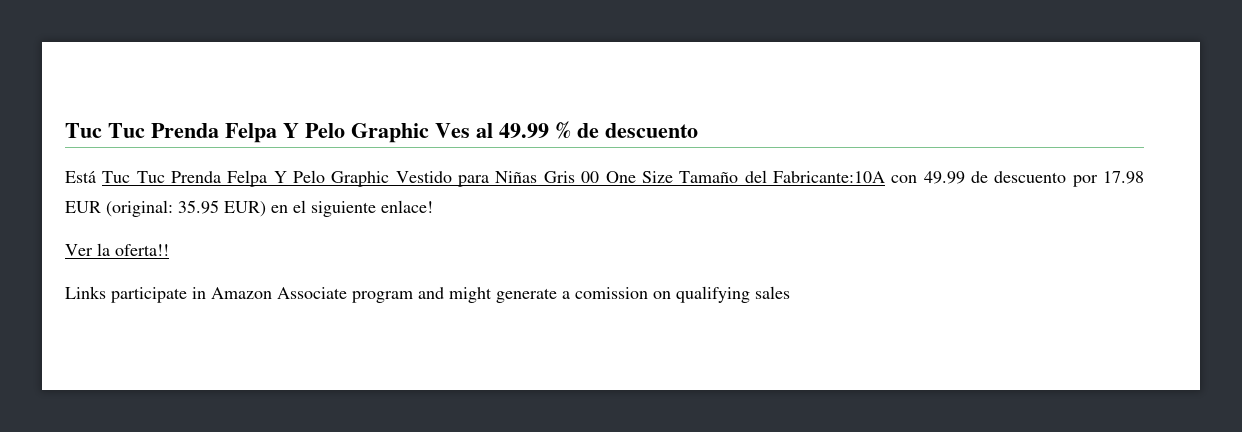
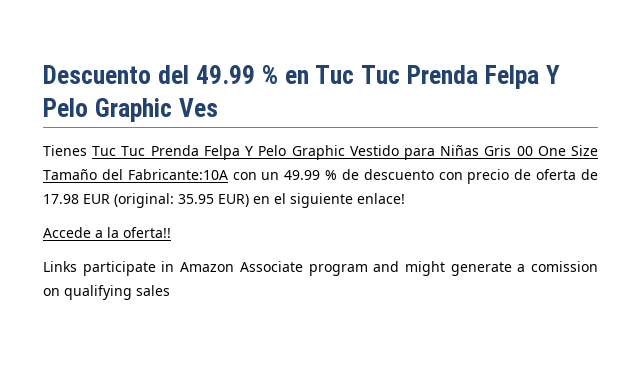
- Tuc Tuc Prenda Felpa Y Pelo Graphic Ves al 49.99 % de descuento
- Está Tuc Tuc Prenda Felpa Y Pelo Graphic Vestido para Niñas Gris 00 One Size Tamaño del Fabricante:10A con 49.99 de descuento por 17.98 EUR (original: 35.95 EUR) en el siguiente enlace!
+ Descuento del 49.99 % en Tuc Tuc Prenda Felpa Y Pelo Graphic Ves
+ Tienes Tuc Tuc Prenda Felpa Y Pelo Graphic Vestido para Niñas Gris 00 One Size Tamaño del Fabricante:10A con un 49.99 % de descuento con precio de oferta de 17.98 EUR (original: 35.95 EUR) en el siguiente enlace!
- Ver la oferta!!
+ Accede a la oferta!!

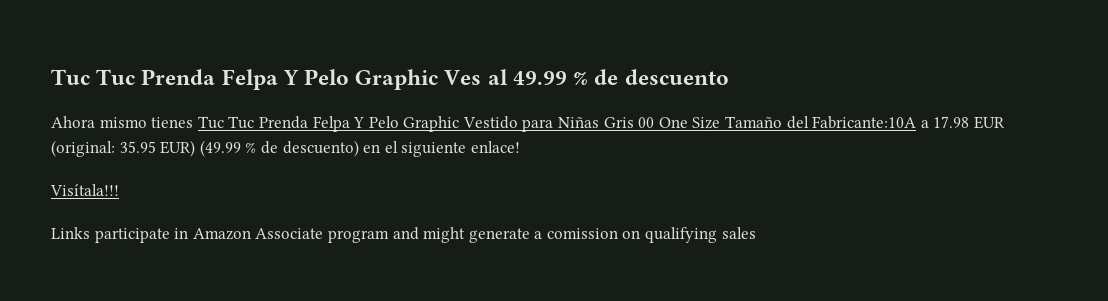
- Descuento del 49.99 % en Tuc Tuc Prenda Felpa Y Pelo Graphic Ves
- Tienes Tuc Tuc Prenda Felpa Y Pelo Graphic Vestido para Niñas Gris 00 One Size Tamaño del Fabricante:10A con un 49.99 % de descuento con precio de oferta de 17.98 EUR (original: 35.95 EUR) en el siguiente enlace!
+ Tuc Tuc Prenda Felpa Y Pelo Graphic Ves al 49.99 % de descuento
+ Ahora mismo tienes Tuc Tuc Prenda Felpa Y Pelo Graphic Vestido para Niñas Gris 00 One Size Tamaño del Fabricante:10A a 17.98 EUR (original: 35.95 EUR) (49.99 % de descuento) en el siguiente enlace!
- Accede a la oferta!!
+ Visítala!!!

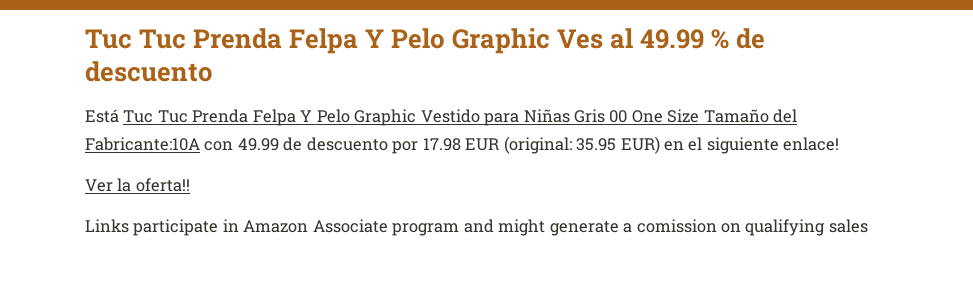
- Ahora mismo tienes Tuc Tuc Prenda Felpa Y Pelo Graphic Vestido para Niñas Gris 00 One Size Tamaño del Fabricante:10A a 17.98 EUR (original: 35.95 EUR) (49.99 % de descuento) en el siguiente enlace!
+ Está Tuc Tuc Prenda Felpa Y Pelo Graphic Vestido para Niñas Gris 00 One Size Tamaño del Fabricante:10A con 49.99 de descuento por 17.98 EUR (original: 35.95 EUR) en el siguiente enlace!
- Visítala!!!
+ Ver la oferta!!

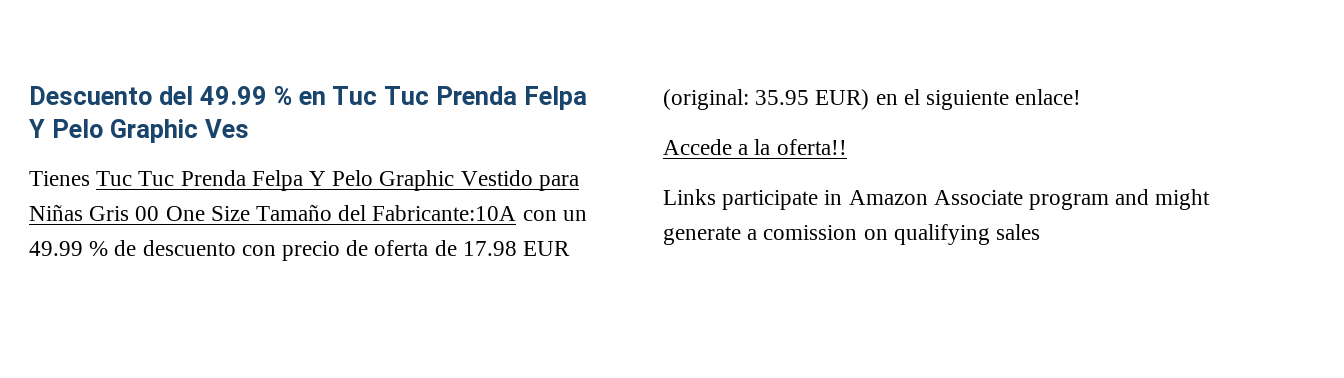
- Tuc Tuc Prenda Felpa Y Pelo Graphic Ves al 49.99 % de descuento
- Está Tuc Tuc Prenda Felpa Y Pelo Graphic Vestido para Niñas Gris 00 One Size Tamaño del Fabricante:10A con 49.99 de descuento por 17.98 EUR (original: 35.95 EUR) en el siguiente enlace!
+ Descuento del 49.99 % en Tuc Tuc Prenda Felpa Y Pelo Graphic Ves
+ Tienes Tuc Tuc Prenda Felpa Y Pelo Graphic Vestido para Niñas Gris 00 One Size Tamaño del Fabricante:10A con un 49.99 % de descuento con precio de oferta de 17.98 EUR (original: 35.95 EUR) en el siguiente enlace!
- Ver la oferta!!
+ Accede a la oferta!!

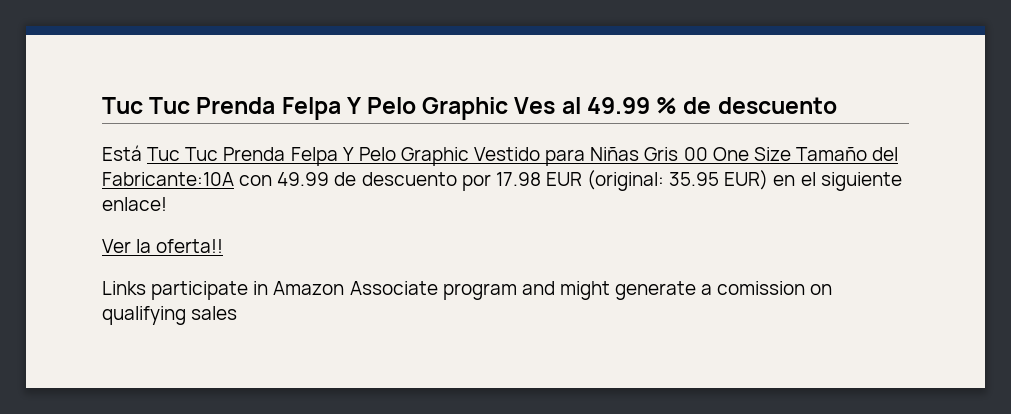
- Descuento del 49.99 % en Tuc Tuc Prenda Felpa Y Pelo Graphic Ves
- Tienes Tuc Tuc Prenda Felpa Y Pelo Graphic Vestido para Niñas Gris 00 One Size Tamaño del Fabricante:10A con un 49.99 % de descuento con precio de oferta de 17.98 EUR (original: 35.95 EUR) en el siguiente enlace!
+ Tuc Tuc Prenda Felpa Y Pelo Graphic Ves al 49.99 % de descuento
+ Está Tuc Tuc Prenda Felpa Y Pelo Graphic Vestido para Niñas Gris 00 One Size Tamaño del Fabricante:10A con 49.99 de descuento por 17.98 EUR (original: 35.95 EUR) en el siguiente enlace!
- Accede a la oferta!!
+ Ver la oferta!!

